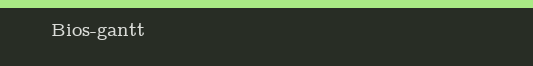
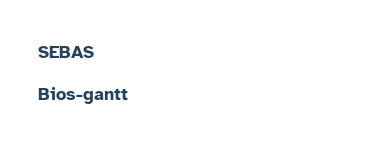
+ SEBAS

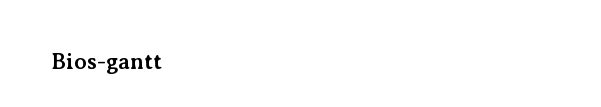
- SEBAS

